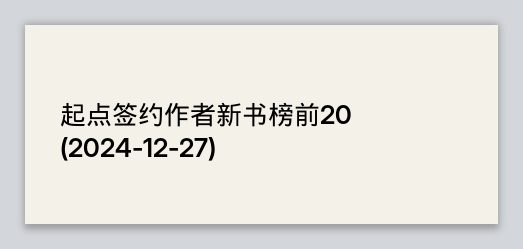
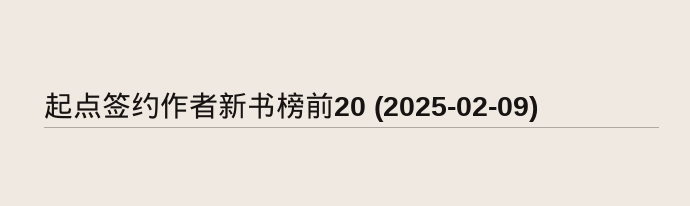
- 起点签约作者新书榜前20 (2024-12-27)
+ 起点签约作者新书榜前20 (2025-02-09)

